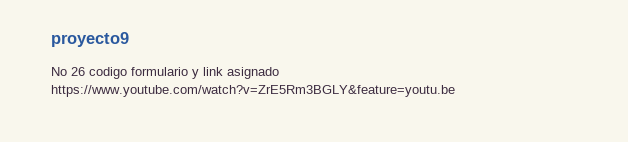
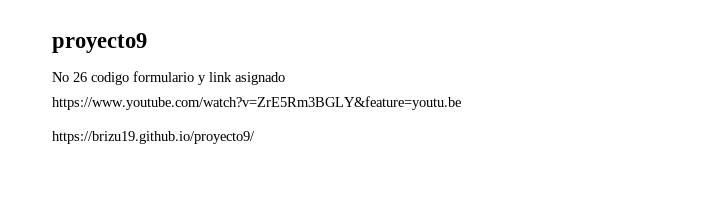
+ https://brizu19.github.io/proyecto9/

